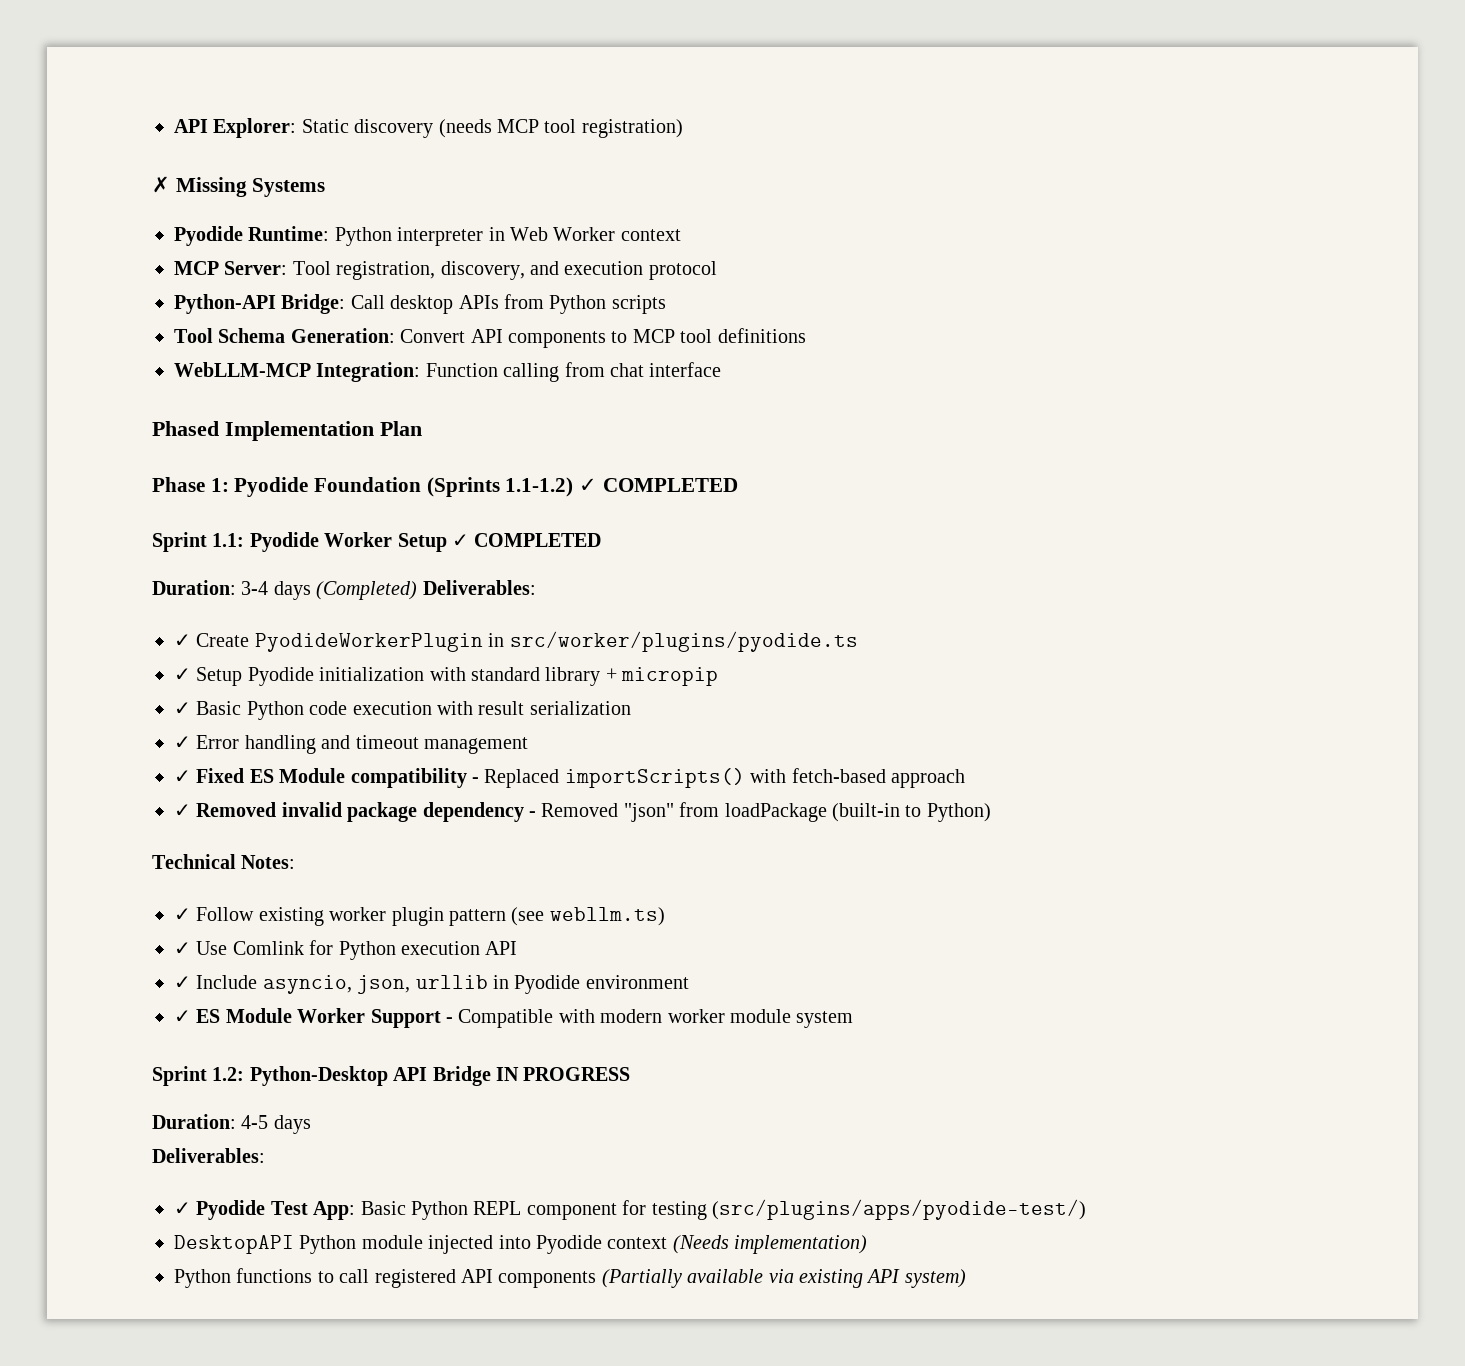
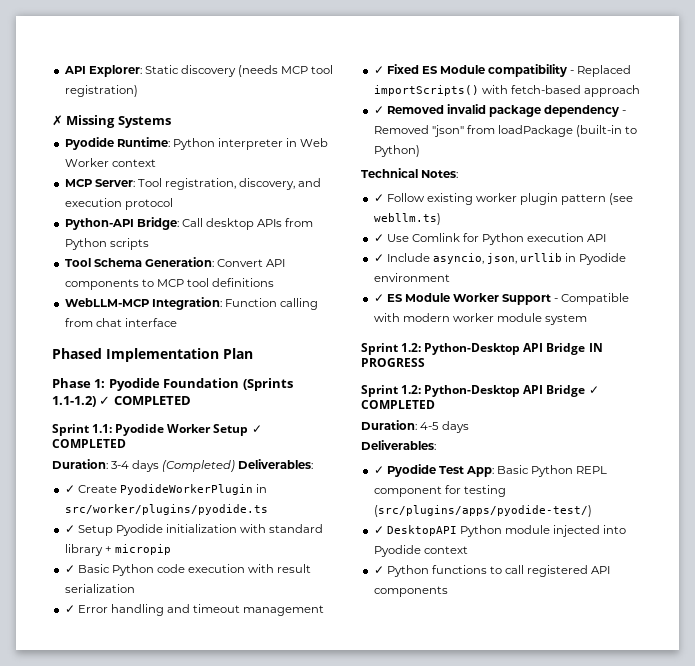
+ Sprint 1.2: Python-Desktop API Bridge ✓ COMPLETED
- DesktopAPI Python module injected into Pyodide context (Needs implementation)
- Python functions to call registered API components (Partially available via existing API system)
+ ✓ DesktopAPI Python module injected into Pyodide context
+ ✓ Python functions to call registered API components

